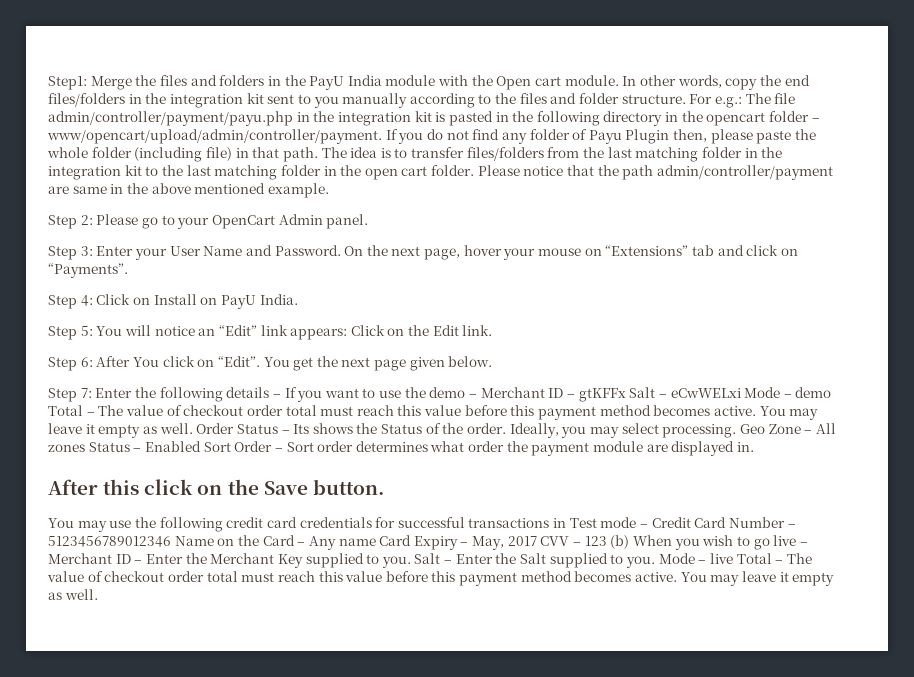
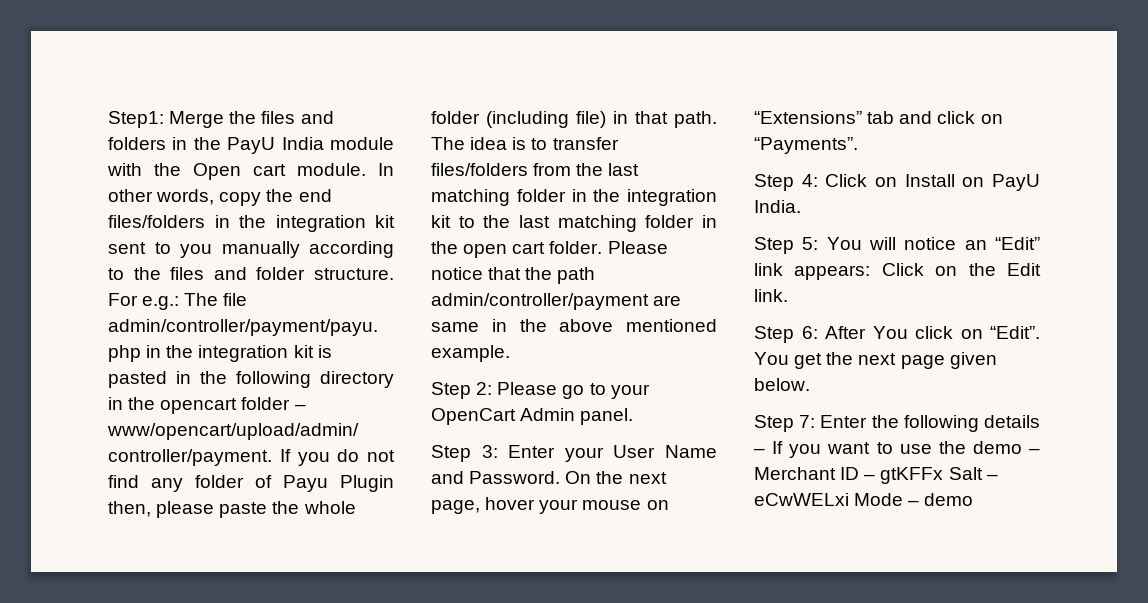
- Step 7: Enter the following details – If you want to use the demo – Merchant ID – gtKFFx Salt – eCwWELxi Mode – demo Total – The value of checkout order total must reach this value before this payment method becomes active. You may leave it empty as well. Order Status – Its shows the Status of the order. Ideally, you may select processing. Geo Zone – All zones Status – Enabled Sort Order – Sort order determines what order the payment module are displayed in.
- After this click on the Save button.
- You may use the following credit card credentials for successful transactions in Test mode – Credit Card Number – 5123456789012346 Name on the Card – Any name Card Expiry – May, 2017 CVV – 123 (b) When you wish to go live – Merchant ID – Enter the Merchant Key supplied to you. Salt – Enter the Salt supplied to you. Mode – live Total – The value of checkout order total must reach this value before this payment method becomes active. You may leave it empty as well.
+ Step 7: Enter the following details – If you want to use the demo – Merchant ID – gtKFFx Salt – eCwWELxi Mode – demo

